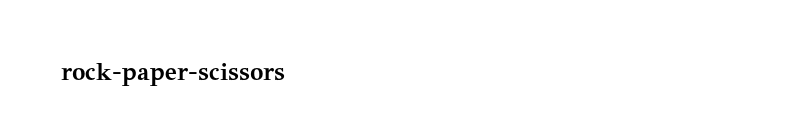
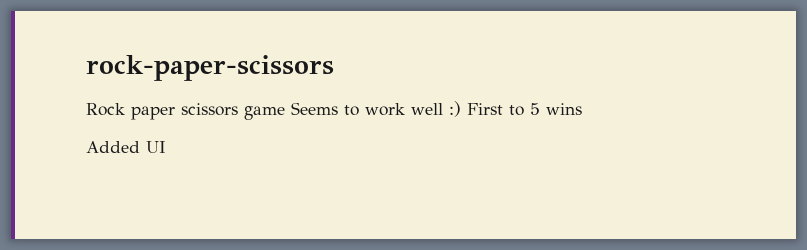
+ Rock paper scissors game Seems to work well :) First to 5 wins
+ Added UI

